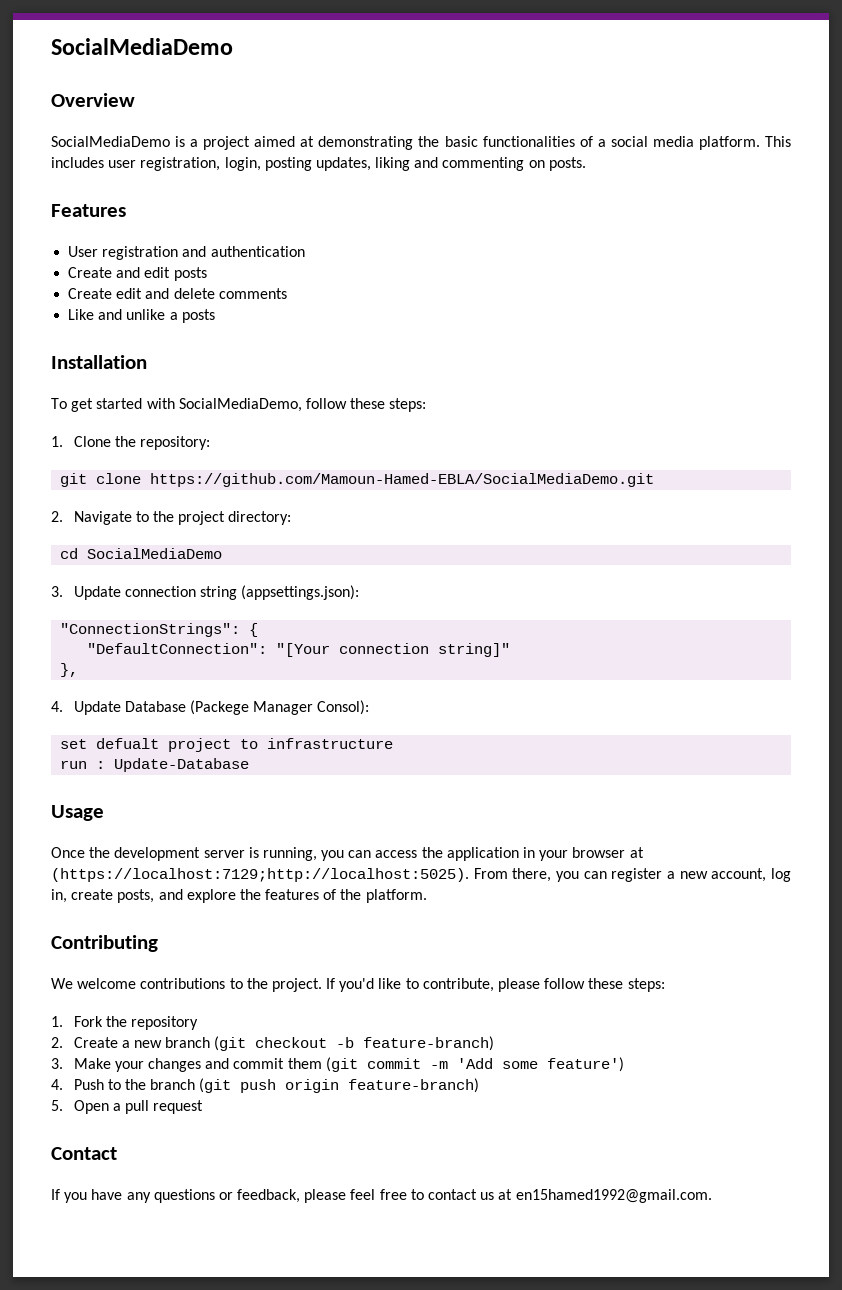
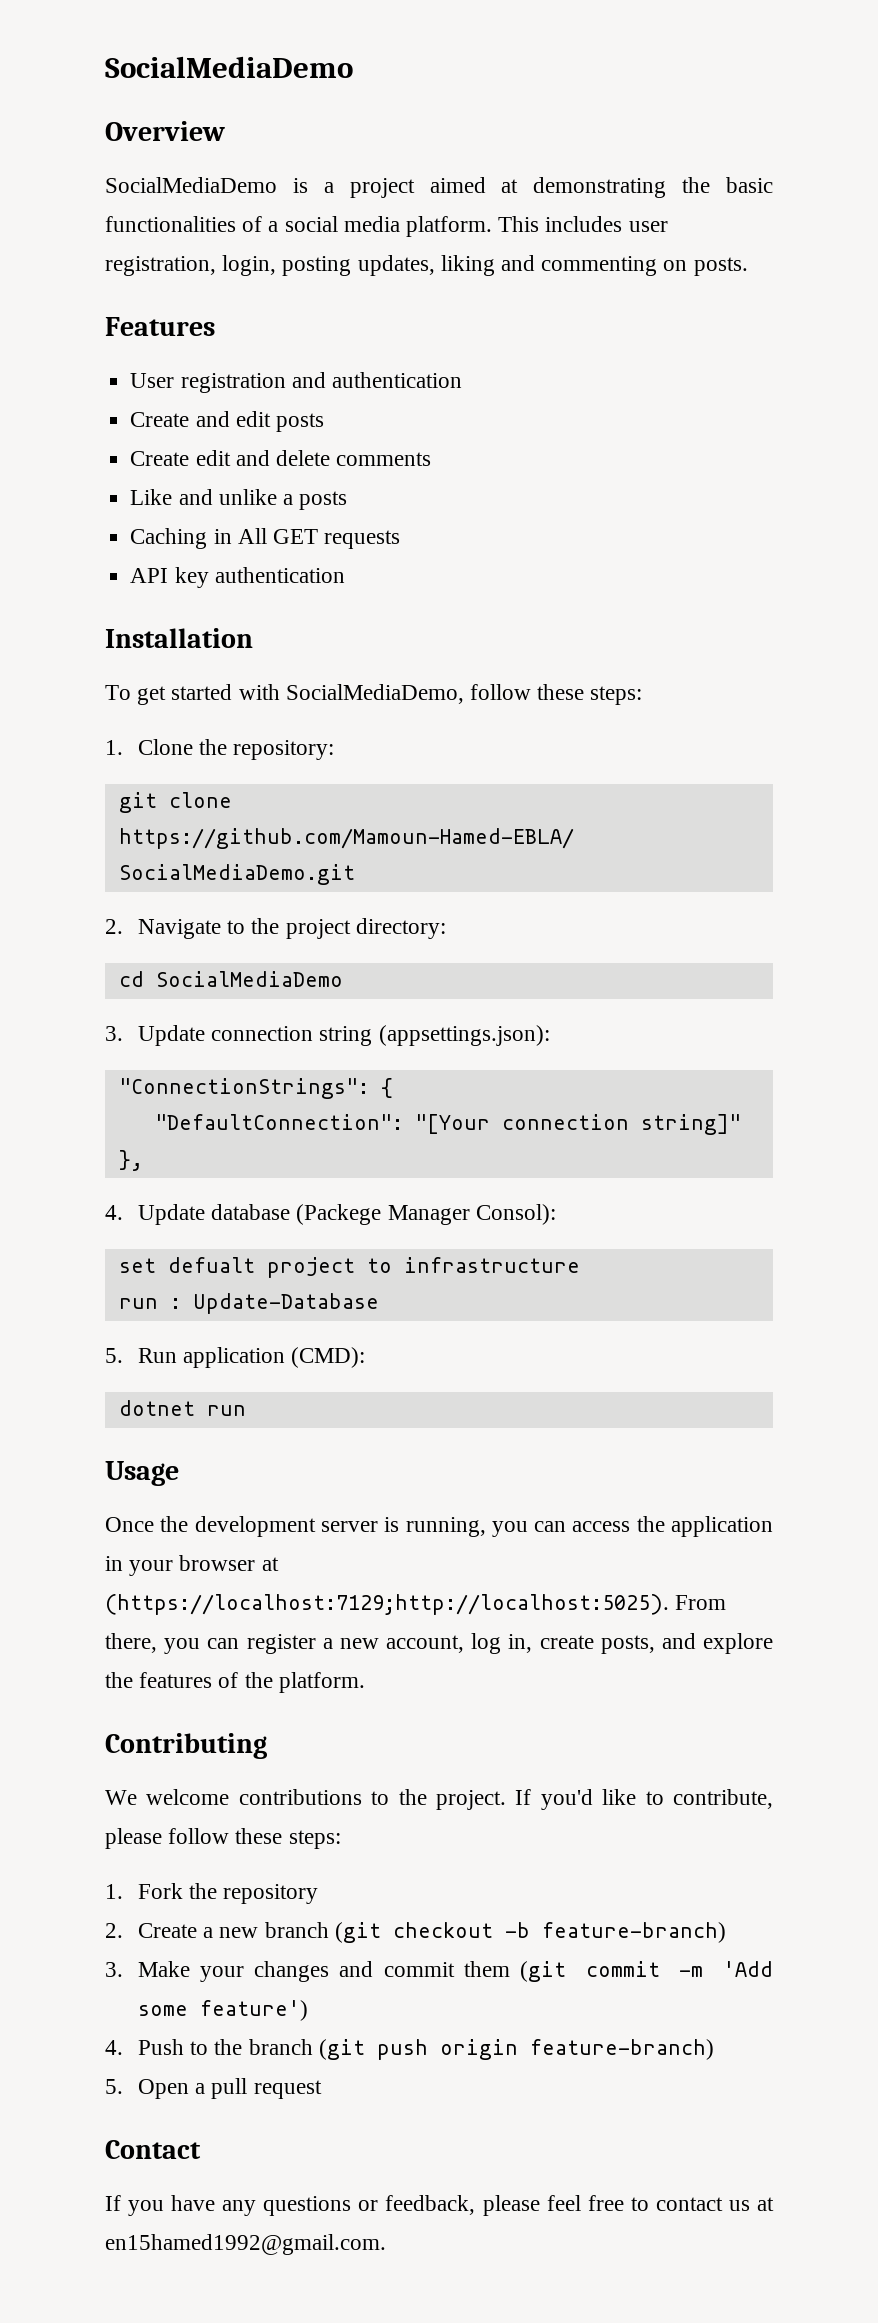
+ Caching in All GET requests
+ API key authentication
- 4. Update Database (Packege Manager Consol):
+ 4. Update database (Packege Manager Consol):
+ 5. Run application (CMD):
+ dotnet run

